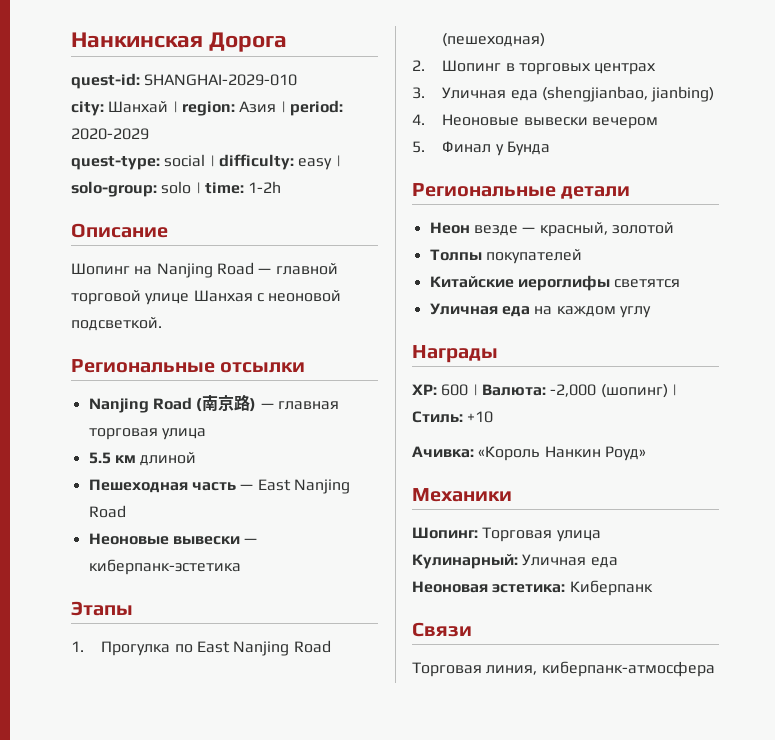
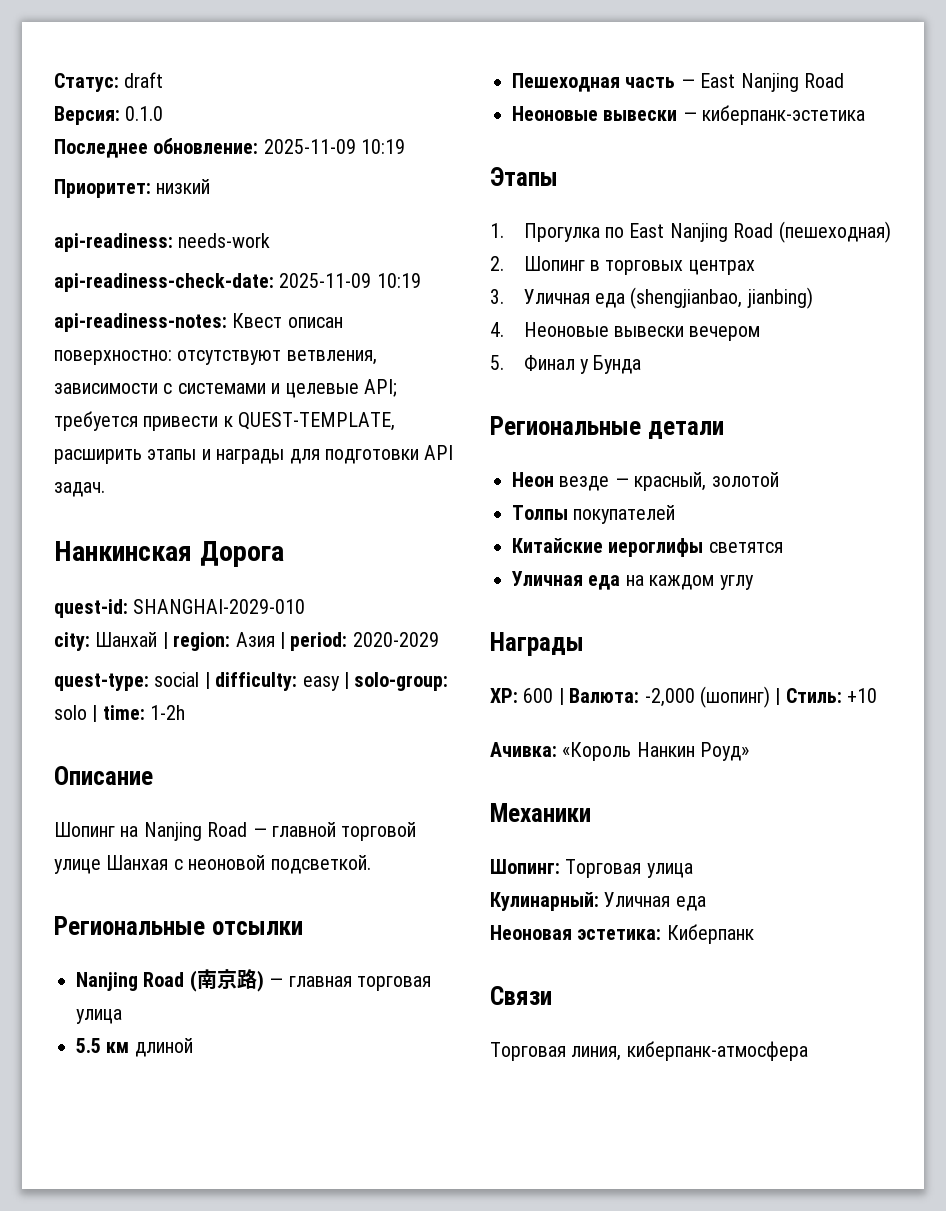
+ Статус: draft
+ Версия: 0.1.0
+ Последнее обновление: 2025-11-09 10:19
+ Приоритет: низкий
+ api-readiness: needs-work
+ api-readiness-check-date: 2025-11-09 10:19
+ api-readiness-notes: Квест описан поверхностно: отсутствуют ветвления, зависимости с системами и целевые API; требуется привести к QUEST-TEMPLATE, расширить этапы и награды для подготовки API задач.

